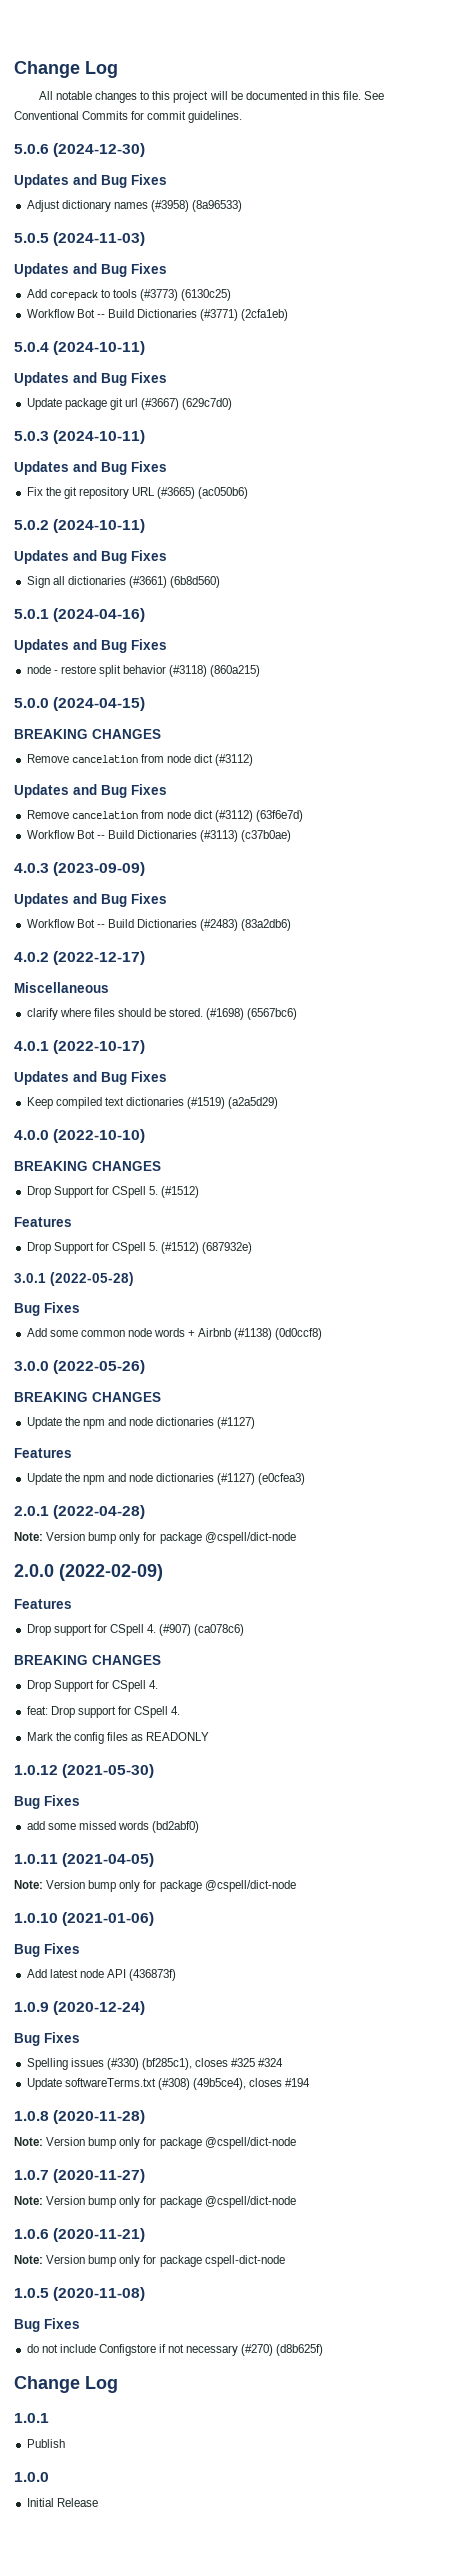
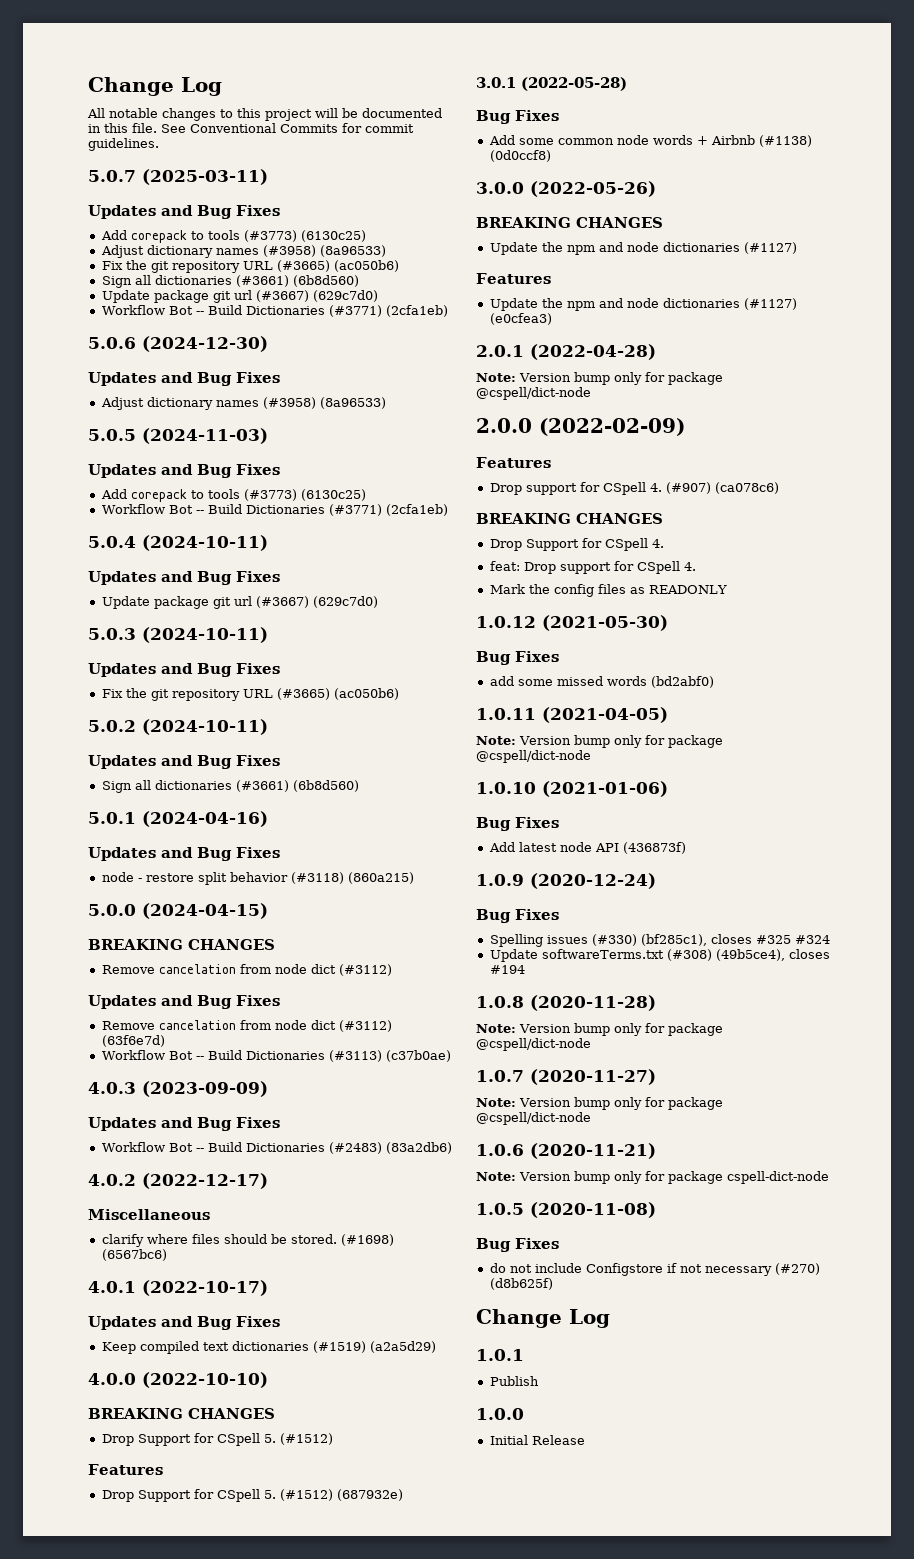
+ 5.0.7 (2025-03-11)
+ Updates and Bug Fixes
+ Add corepack to tools (#3773) (6130c25)
+ Adjust dictionary names (#3958) (8a96533)
+ Fix the git repository URL (#3665) (ac050b6)
+ Sign all dictionaries (#3661) (6b8d560)
+ Update package git url (#3667) (629c7d0)
+ Workflow Bot -- Build Dictionaries (#3771) (2cfa1eb)

